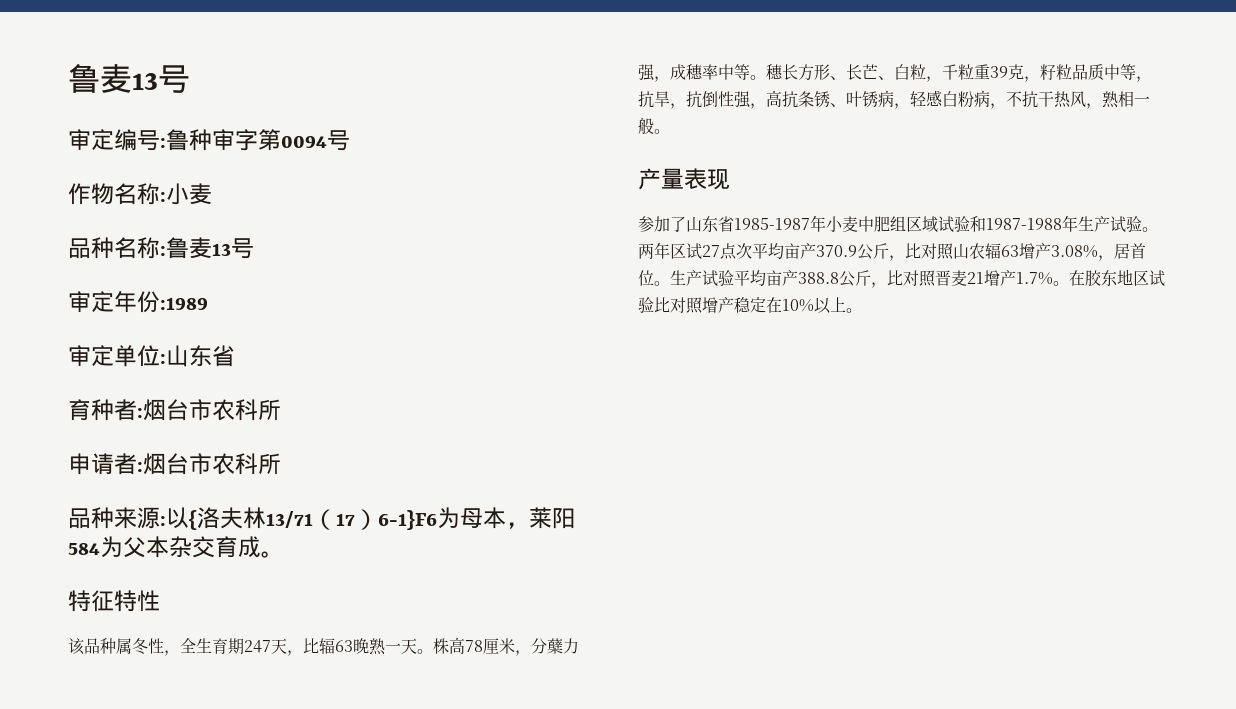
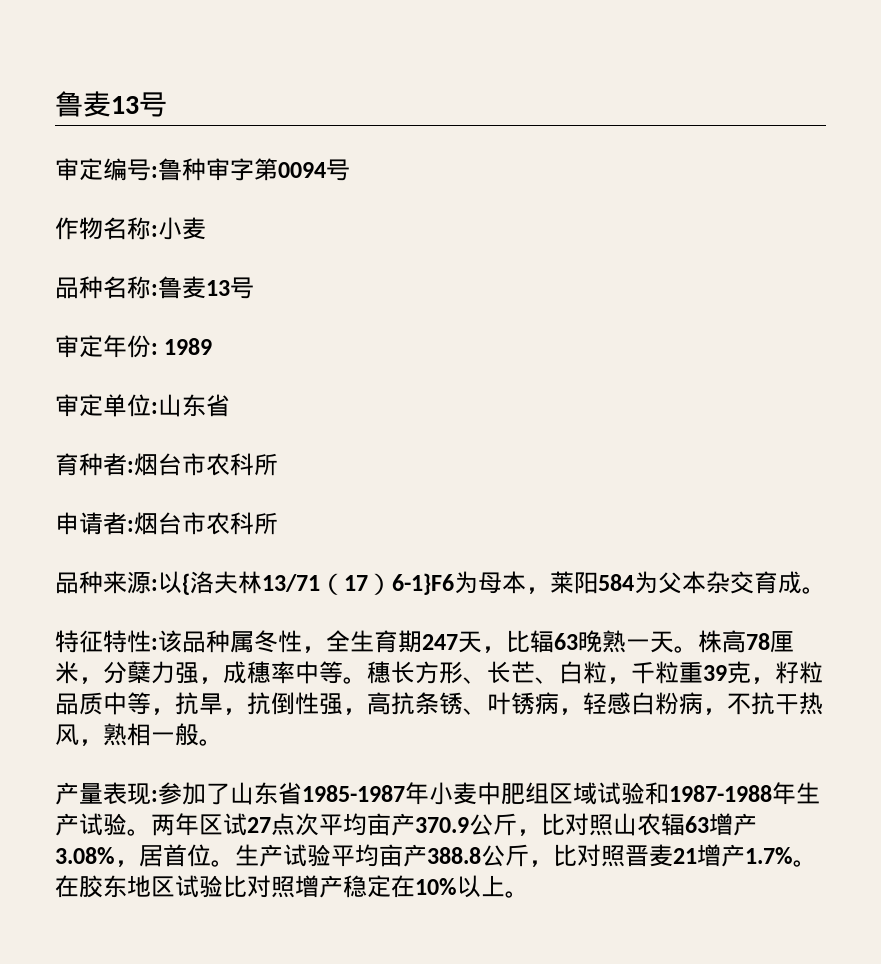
- 审定年份:1989
+ 审定年份: 1989
- 特征特性
- 该品种属冬性，全生育期247天，比辐63晚熟一天。
+ 特征特性:该品种属冬性，全生育期247天，比辐63晚熟一天。
- 产量表现
- 参加了山东省1985-1987年小麦中肥组区域试验和1987-1988年生产试验。
+ 产量表现:参加了山东省1985-1987年小麦中肥组区域试验和1987-1988年生产试验。

